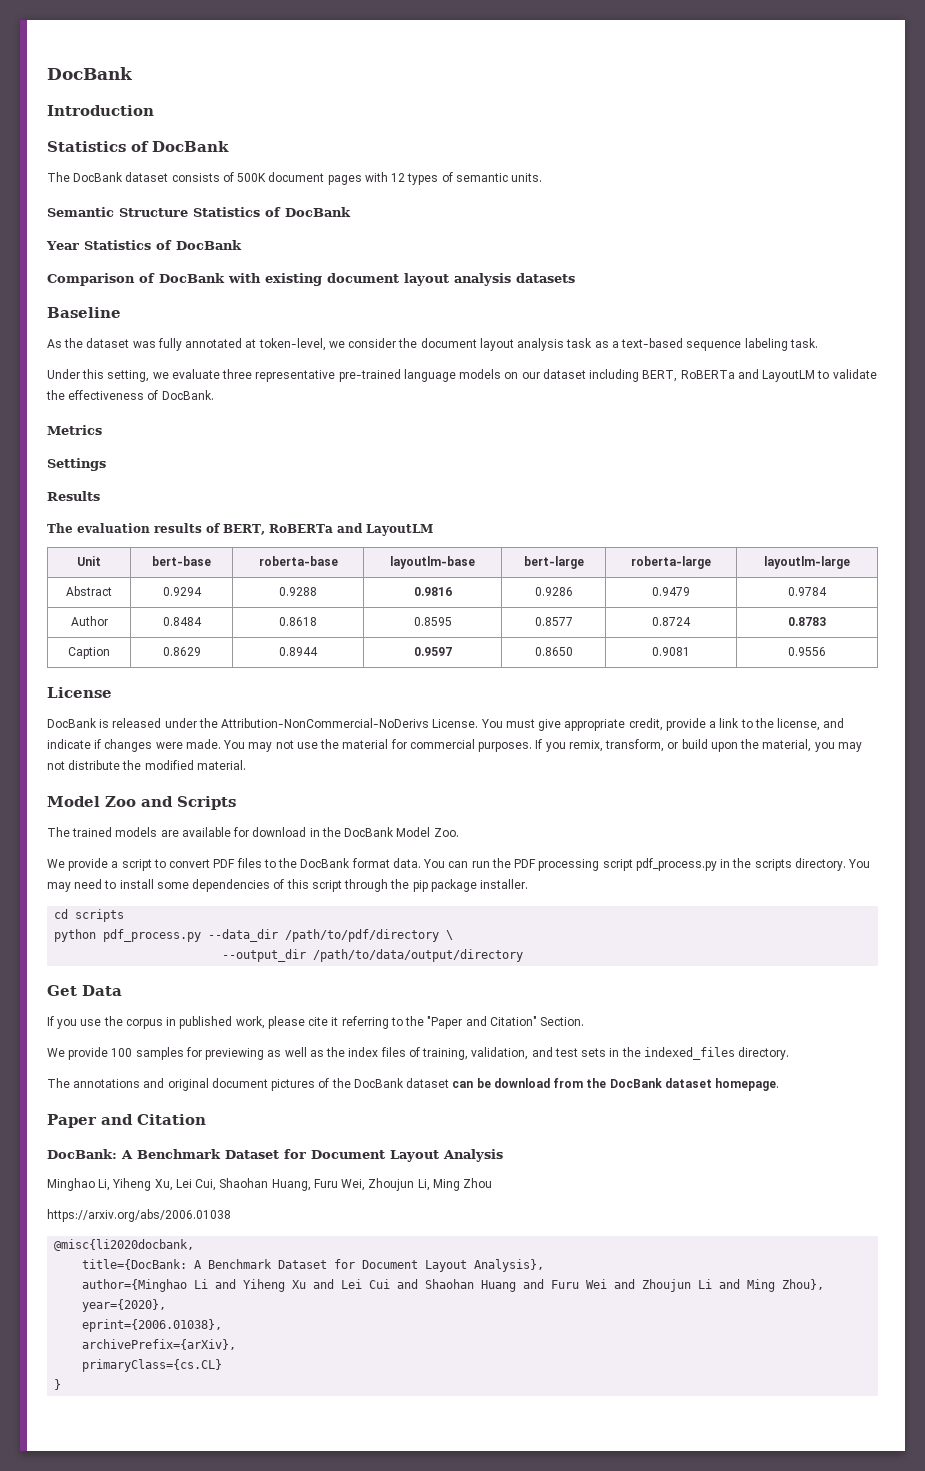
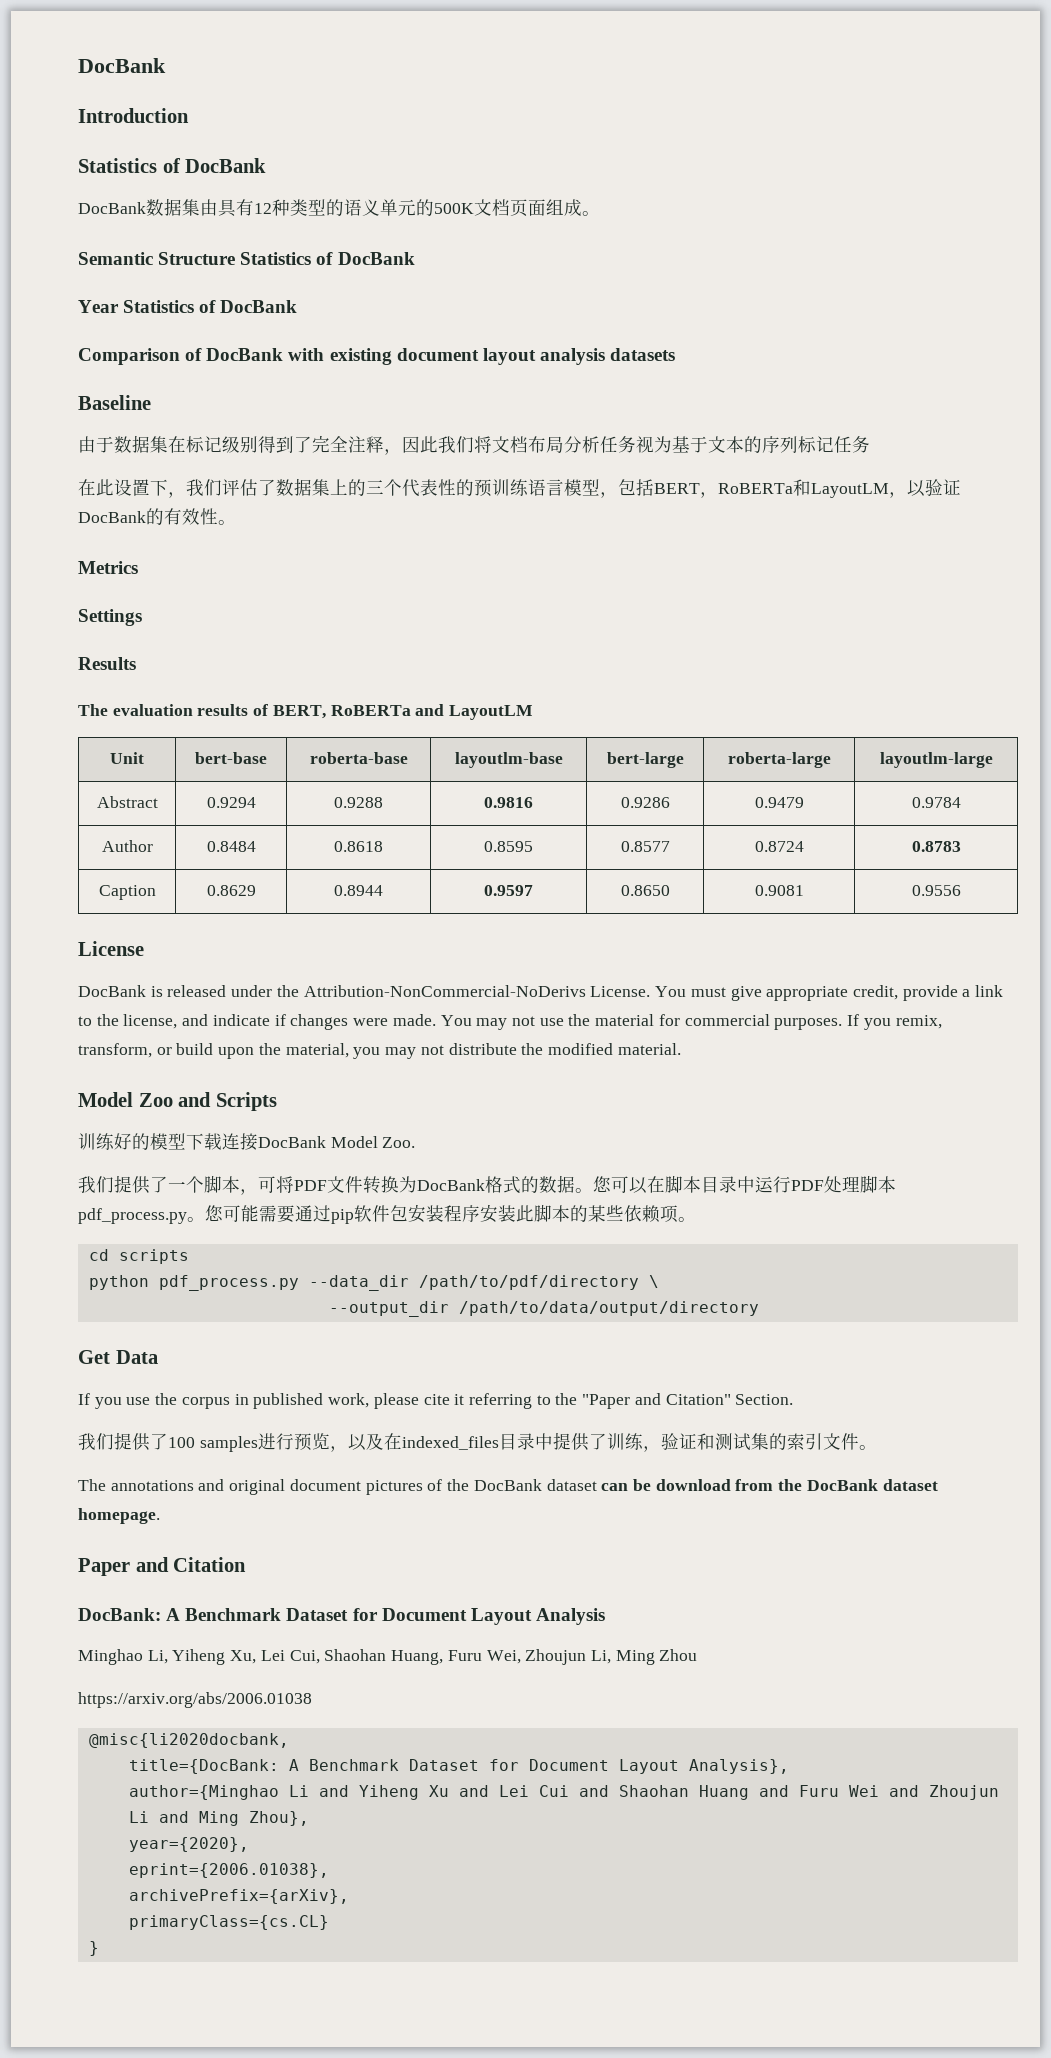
- The DocBank dataset consists of 500K document pages with 12 types of semantic units.
+ DocBank数据集由具有12种类型的语义单元的500K文档页面组成。
- As the dataset was fully annotated at token-level, we consider the document layout analysis task as a text-based sequence labeling task.
- Under this setting, we evaluate three representative pre-trained language models on our dataset including BERT, RoBERTa and LayoutLM to validate the effectiveness of DocBank.
+ 由于数据集在标记级别得到了完全注释，因此我们将文档布局分析任务视为基于文本的序列标记任务
+ 在此设置下，我们评估了数据集上的三个代表性的预训练语言模型，包括BERT，RoBERTa和LayoutLM，以验证DocBank的有效性。
- The trained models are available for download in the DocBank Model Zoo.
- We provide a script to convert PDF files to the DocBank format data. You can run the PDF processing script pdf_process.py in the scripts directory. You may need to install some dependencies of this script through the pip package installer.
+ 训练好的模型下载连接DocBank Model Zoo.
+ 我们提供了一个脚本，可将PDF文件转换为DocBank格式的数据。您可以在脚本目录中运行PDF处理脚本pdf_process.py。您可能需要通过pip软件包安装程序安装此脚本的某些依赖项。
- We provide 100 samples for previewing as well as the index files of training, validation, and test sets in the indexed_files directory.
+ 我们提供了100 samples进行预览，以及在indexed_files目录中提供了训练，验证和测试集的索引文件。

